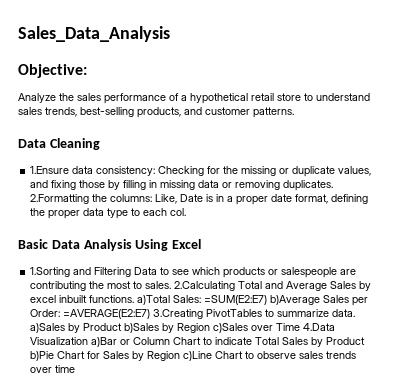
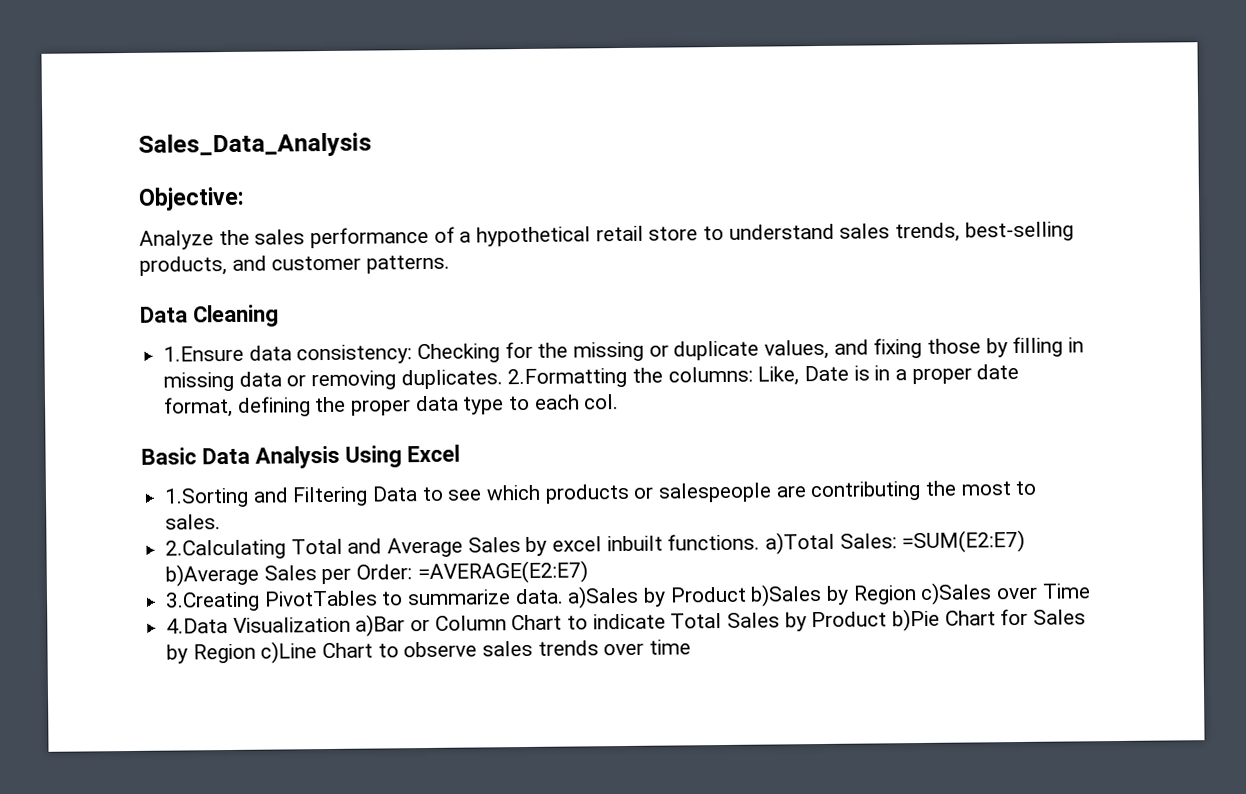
- 1.Sorting and Filtering Data to see which products or salespeople are contributing the most to sales. 2.Calculating Total and Average Sales by excel inbuilt functions. a)Total Sales:
+ 1.Sorting and Filtering Data to see which products or salespeople are contributing the most to sales.
+ 2.Calculating Total and Average Sales by excel inbuilt functions. a)Total Sales:
- =AVERAGE(E2:E7) 3.Creating PivotTables to summarize data. a)Sales by Product b)Sales by Region c)Sales over Time 4.Data Visualization a)Bar or Column Chart to indicate Total Sales by Product b)Pie Chart for Sales by Region c)Line Chart to observe sales trends over time
+ =AVERAGE(E2:E7)
+ 3.Creating PivotTables to summarize data. a)Sales by Product b)Sales by Region c)Sales over Time
+ 4.Data Visualization a)Bar or Column Chart to indicate Total Sales by Product b)Pie Chart for Sales by Region c)Line Chart to observe sales trends over time

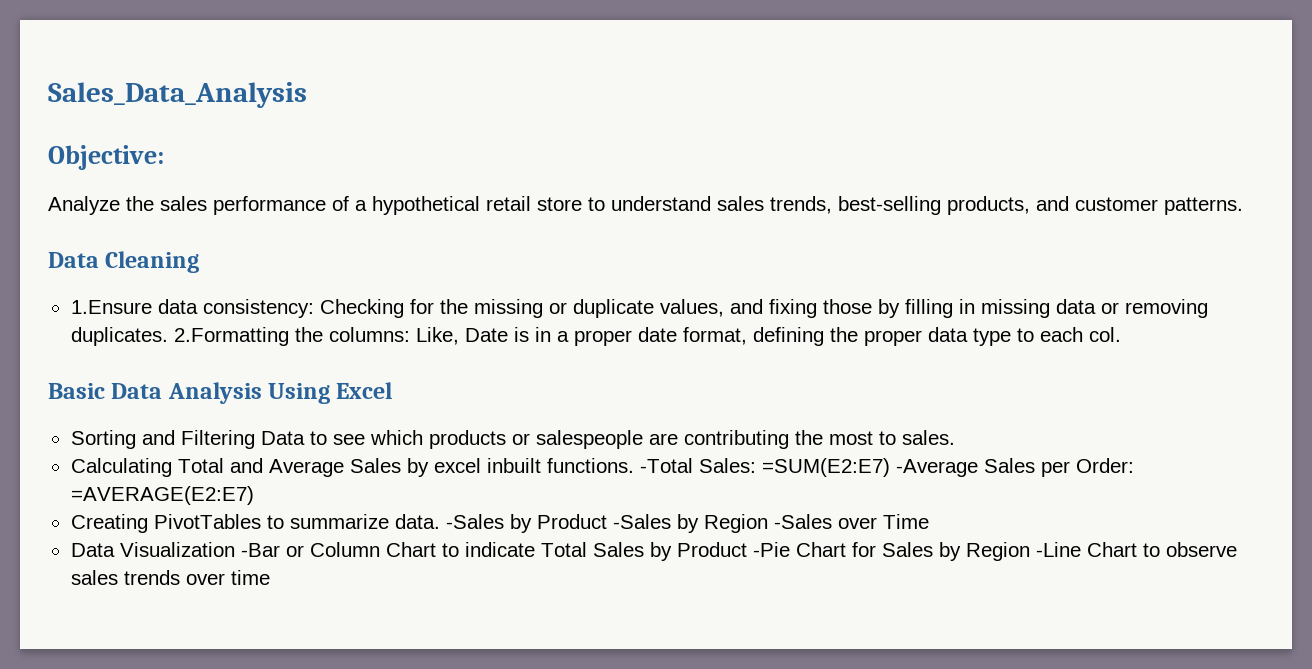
- 1.Sorting and Filtering Data to see which products or salespeople are contributing the most to sales.
+ Sorting and Filtering Data to see which products or salespeople are contributing the most to sales.
- 2.Calculating Total and Average Sales by excel inbuilt functions. a)Total Sales: =SUM(E2:E7) b)Average Sales per Order: =AVERAGE(E2:E7)
+ Calculating Total and Average Sales by excel inbuilt functions. -Total Sales: =SUM(E2:E7) -Average Sales per Order: =AVERAGE(E2:E7)
- 3.Creating PivotTables to summarize data. a)Sales by Product b)Sales by Region c)Sales over Time
+ Creating PivotTables to summarize data. -Sales by Product -Sales by Region -Sales over Time
- 4.Data Visualization a)Bar or Column Chart to indicate Total Sales by Product b)Pie Chart for Sales by Region c)Line Chart to observe sales trends over time
+ Data Visualization -Bar or Column Chart to indicate Total Sales by Product -Pie Chart for Sales by Region -Line Chart to observe sales trends over time

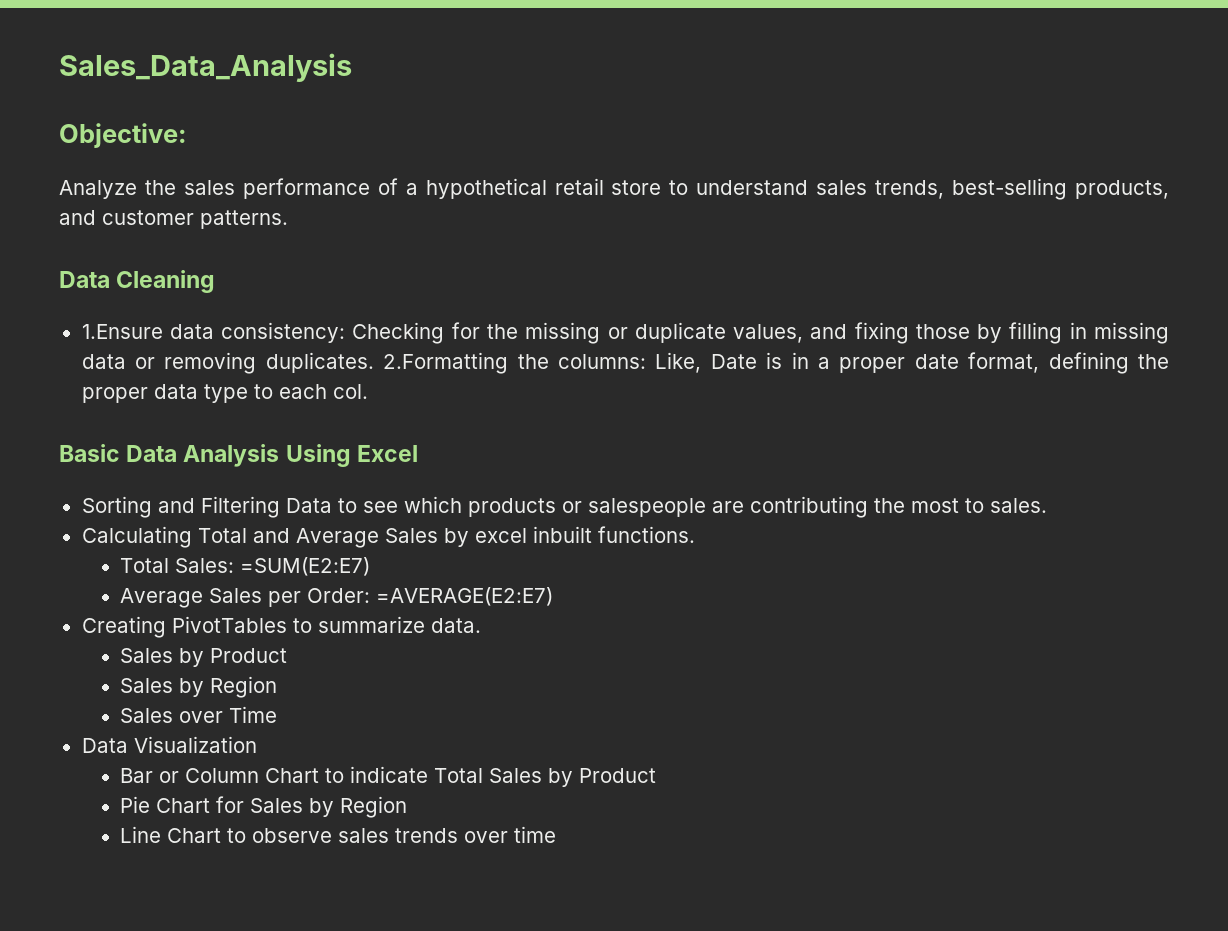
- Calculating Total and Average Sales by excel inbuilt functions. -Total Sales: =SUM(E2:E7) -Average Sales per Order: =AVERAGE(E2:E7)
+ Calculating Total and Average Sales by excel inbuilt functions.
+ Total Sales: =SUM(E2:E7)
+ Average Sales per Order: =AVERAGE(E2:E7)
- Creating PivotTables to summarize data. -Sales by Product -Sales by Region -Sales over Time
+ Creating PivotTables to summarize data.
+ Sales by Product
+ Sales by Region
+ Sales over Time
- Data Visualization -Bar or Column Chart to indicate Total Sales by Product -Pie Chart for Sales by Region -Line Chart to observe sales trends over time
+ Data Visualization
+ Bar or Column Chart to indicate Total Sales by Product
+ Pie Chart for Sales by Region
+ Line Chart to observe sales trends over time

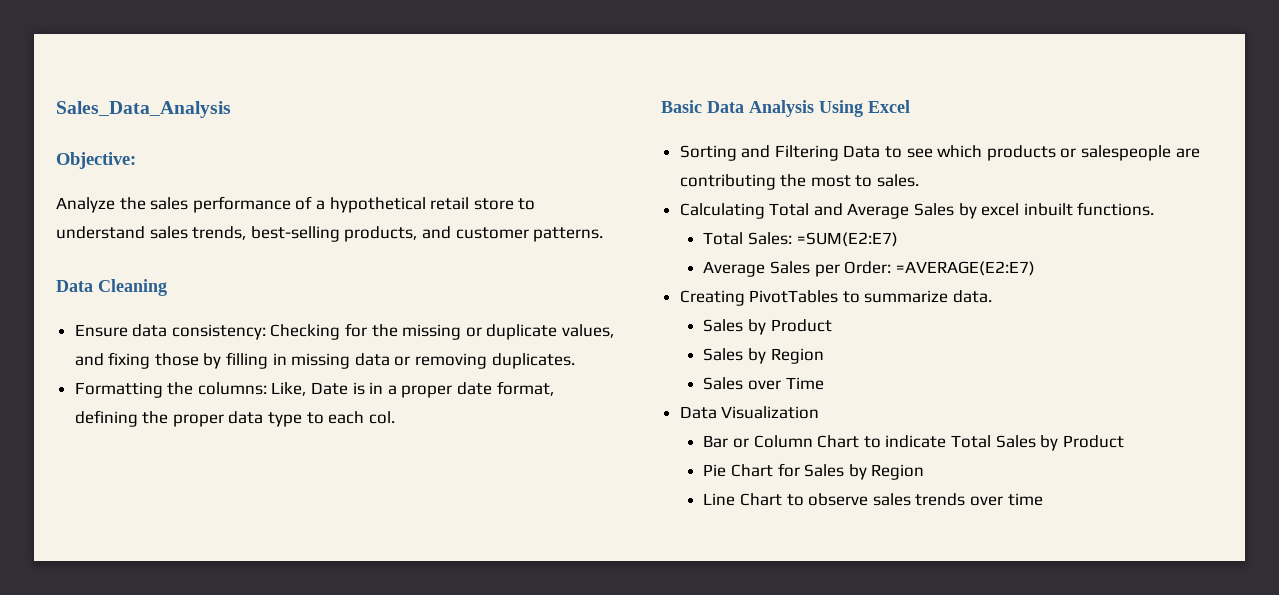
- 1.Ensure data consistency: Checking for the missing or duplicate values, and fixing those by filling in missing data or removing duplicates. 2.Formatting the columns: Like, Date is in a proper date format, defining the proper data type to each col.
+ Ensure data consistency: Checking for the missing or duplicate values, and fixing those by filling in missing data or removing duplicates.
+ Formatting the columns: Like, Date is in a proper date format, defining the proper data type to each col.

